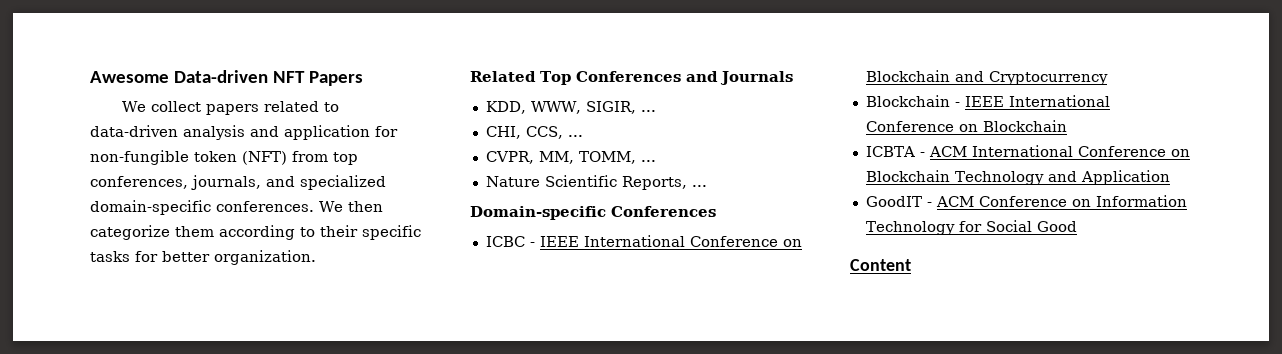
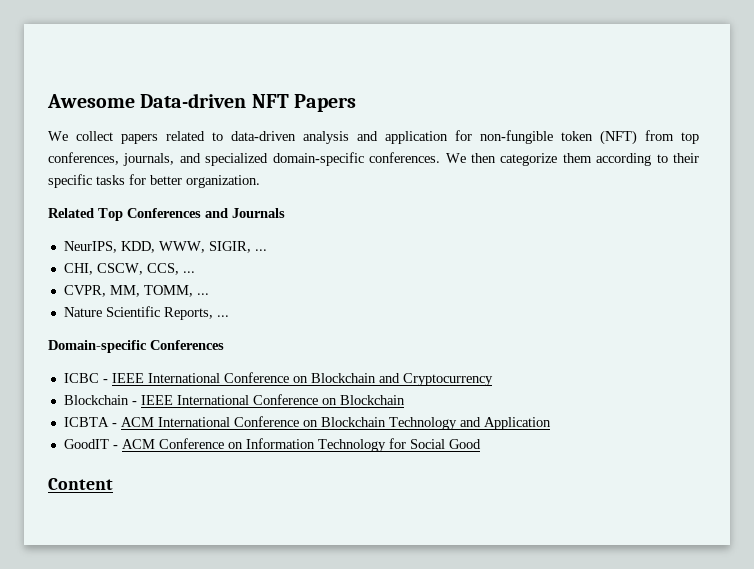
- KDD, WWW, SIGIR, ...
+ NeurIPS, KDD, WWW, SIGIR, ...
- CHI, CCS, ...
+ CHI, CSCW, CCS, ...

